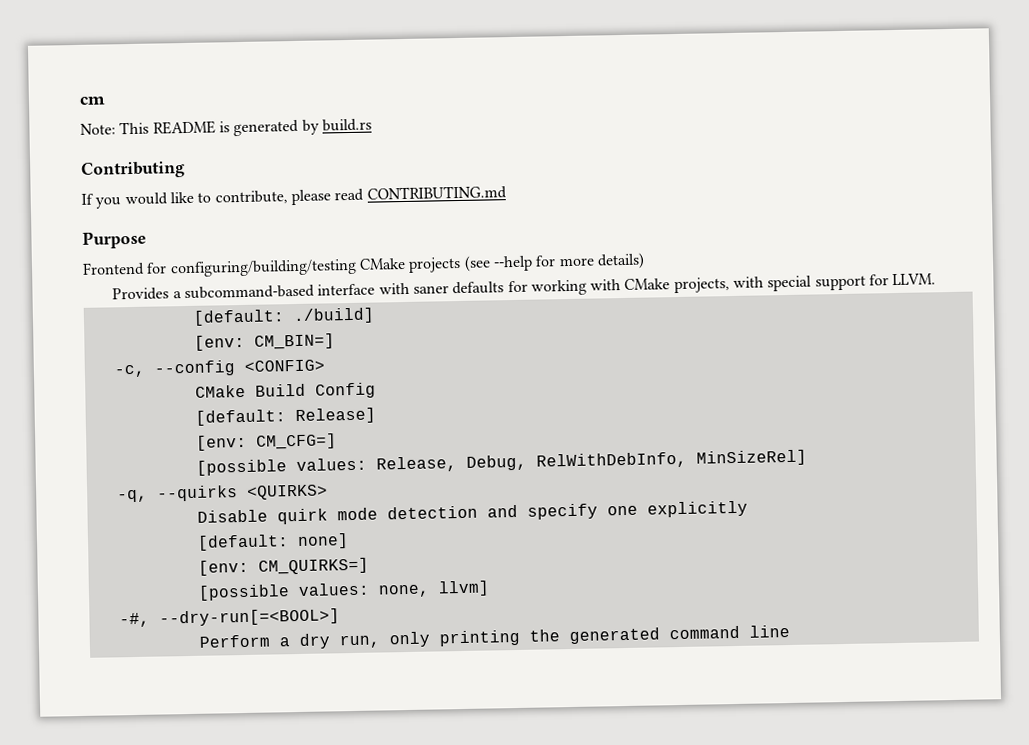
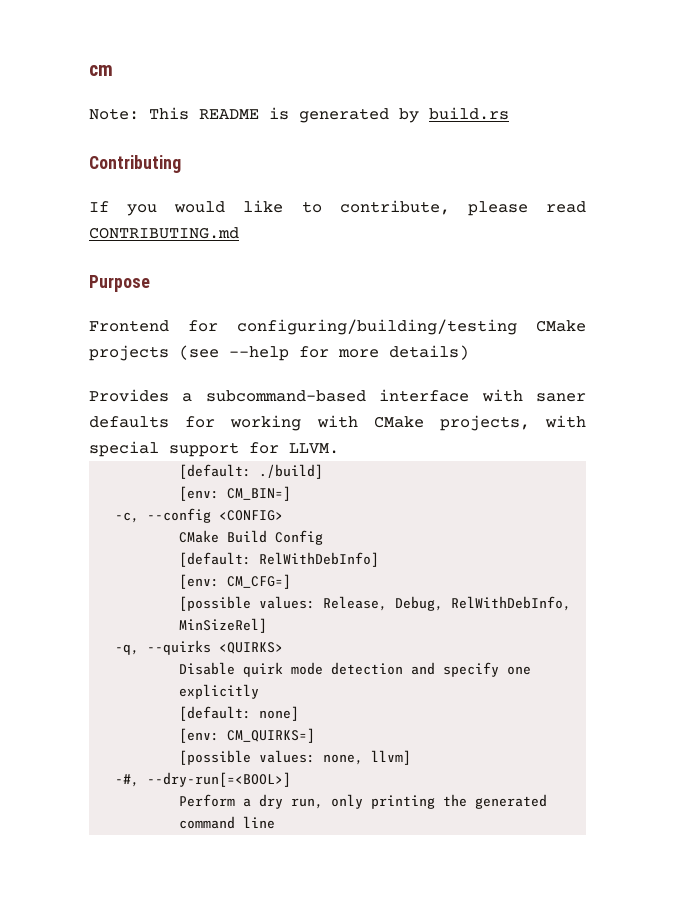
- [default: Release]
+ [default: RelWithDebInfo]

